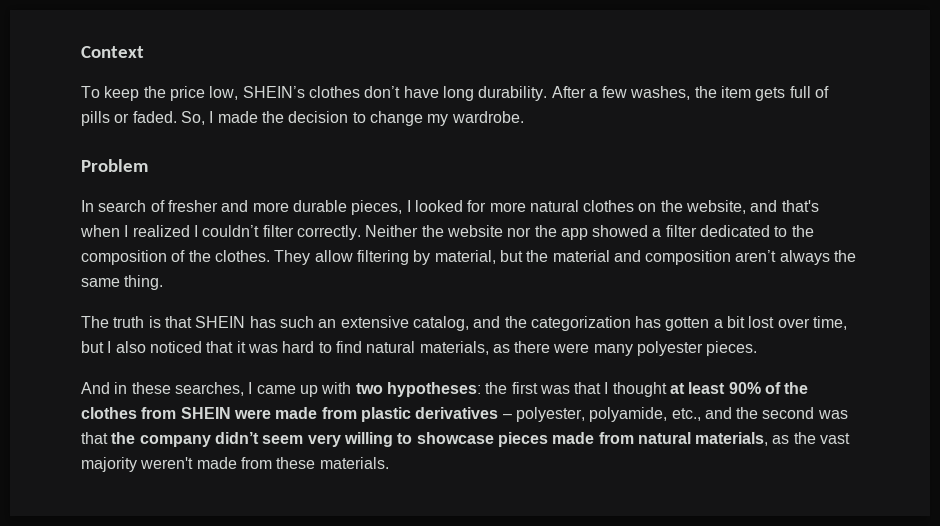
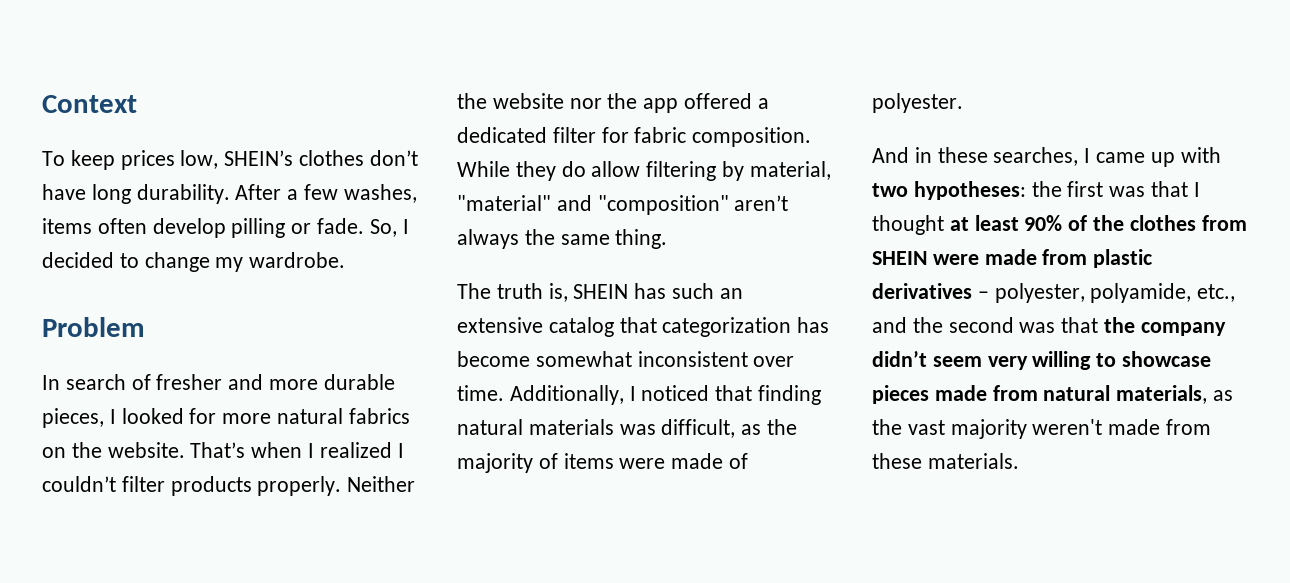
- To keep the price low, SHEIN’s clothes don’t have long durability.
+ To keep prices low, SHEIN’s clothes don’t have long durability.
- After a few washes, the item gets full of pills or faded. So, I made the decision to change my wardrobe.
+ After a few washes, items often develop pilling or fade. So, I decided to change my wardrobe.
- In search of fresher and more durable pieces, I looked for more natural clothes on the website, and that's when I realized I couldn’t filter correctly.
+ In search of fresher and more durable pieces, I looked for more natural fabrics on the website. That’s when I realized I couldn’t filter products properly.
- Neither the website nor the app showed a filter dedicated to the composition of the clothes. They allow filtering by material, but the material and composition aren’t always the same thing.
+ Neither the website nor the app offered a dedicated filter for fabric composition. While they do allow filtering by material, "material" and "composition" aren’t always the same thing.
- The truth is that SHEIN has such an extensive catalog, and the categorization has gotten a bit lost over time, but I also noticed that it was hard to find natural materials, as there were many polyester pieces.
+ The truth is, SHEIN has such an extensive catalog that categorization has become somewhat inconsistent over time. Additionally, I noticed that finding natural materials was difficult, as the majority of items were made of polyester.

